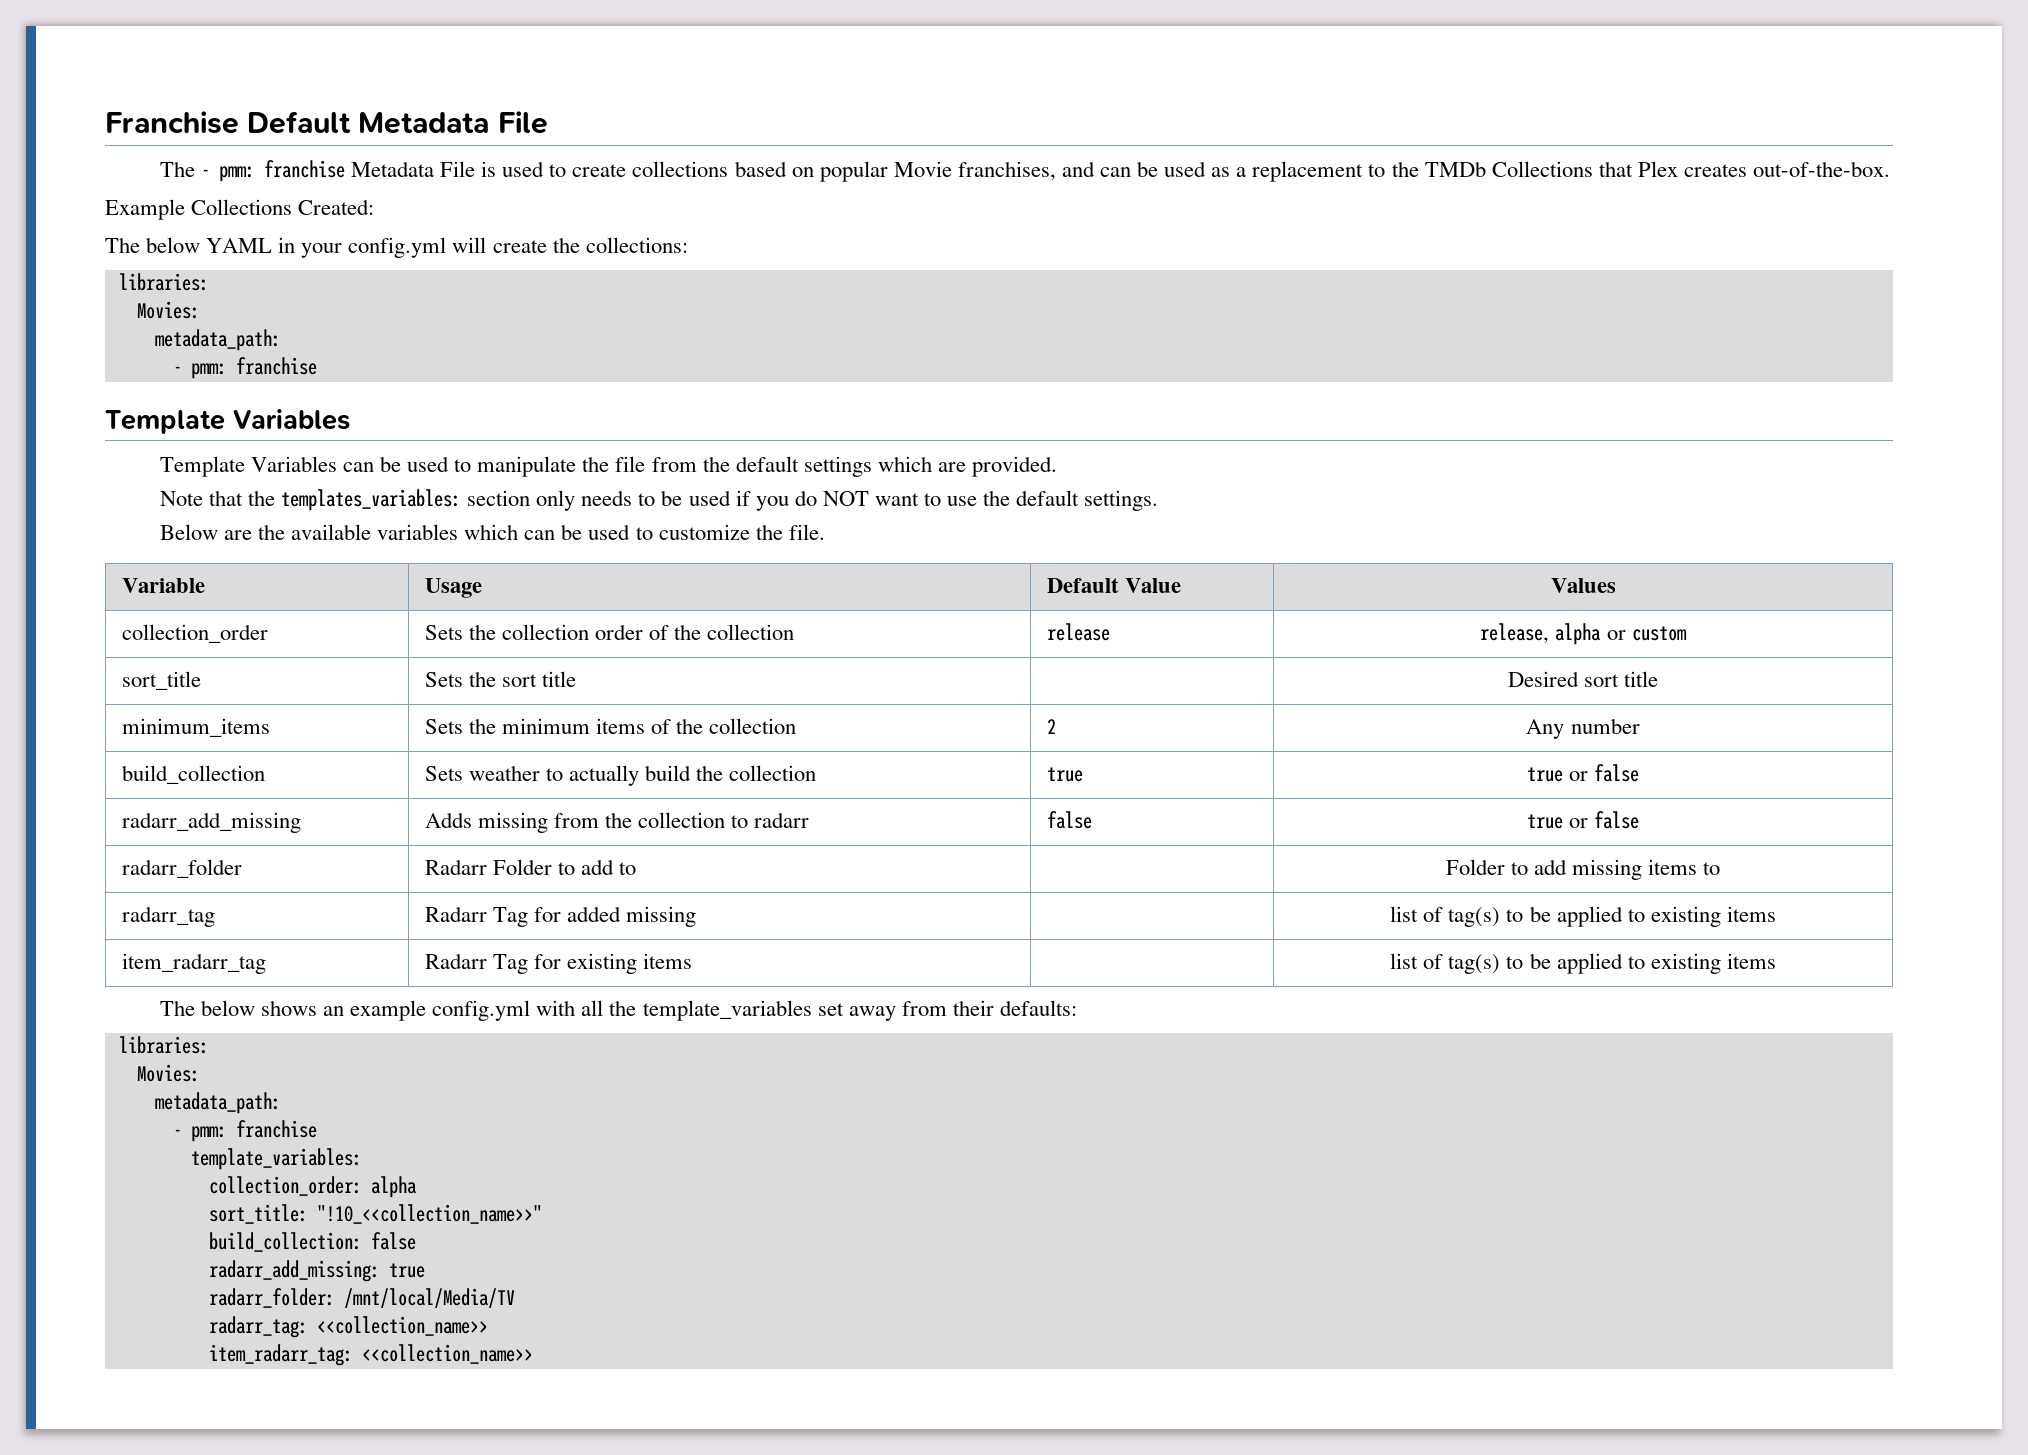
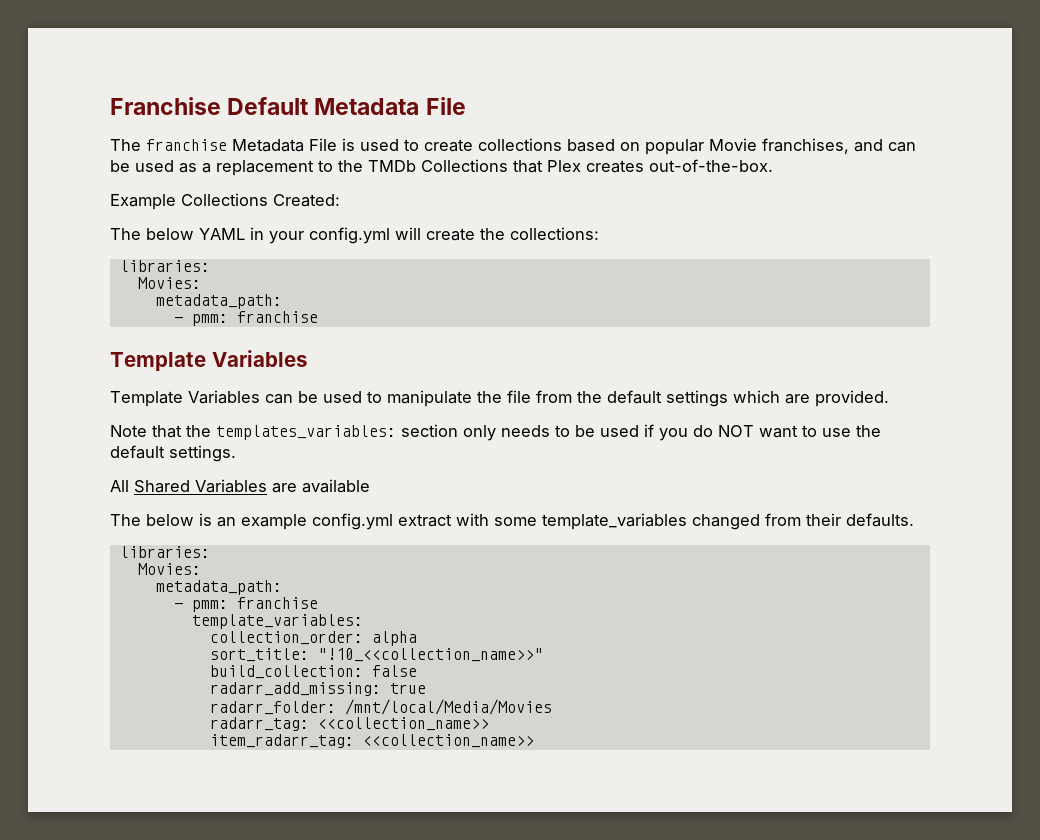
- The - pmm: franchise Metadata File is used to create collections based on popular Movie franchises, and can be used as a replacement to the TMDb Collections that Plex creates out-of-the-box.
+ The franchise Metadata File is used to create collections based on popular Movie franchises, and can be used as a replacement to the TMDb Collections that Plex creates out-of-the-box.
- Below are the available variables which can be used to customize the file.
- Variable | Usage | Default Value | Values
- collection_order | Sets the collection order of the collection | release | release, alpha or custom
- sort_title | Sets the sort title | | Desired sort title
- minimum_items | Sets the minimum items of the collection | 2 | Any number
- build_collection | Sets weather to actually build the collection | true | true or false
- radarr_add_missing | Adds missing from the collection to radarr | false | true or false
- radarr_folder | Radarr Folder to add to | | Folder to add missing items to
- radarr_tag | Radarr Tag for added missing | | list of tag(s) to be applied to existing items
- item_radarr_tag | Radarr Tag for existing items | | list of tag(s) to be applied to existing items
- The below shows an example config.yml with all the template_variables set away from their defaults:
+ All Shared Variables are available
+ The below is an example config.yml extract with some template_variables changed from their defaults.
- radarr_folder: /mnt/local/Media/TV
+ radarr_folder: /mnt/local/Media/Movies

